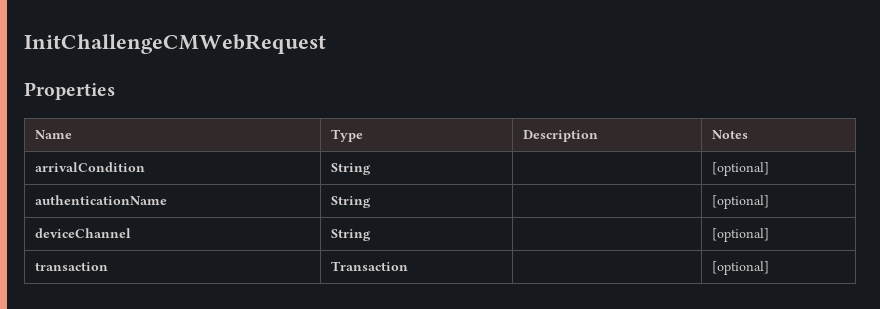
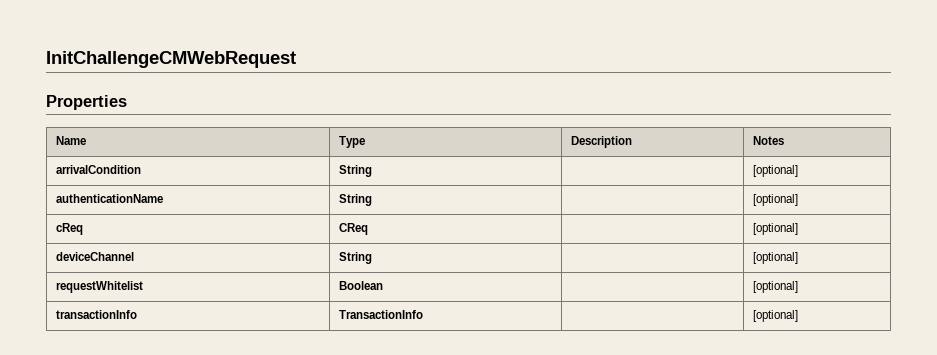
+ cReq | CReq | | [optional]
- transaction | Transaction | | [optional]
+ requestWhitelist | Boolean | | [optional]
+ transactionInfo | TransactionInfo | | [optional]

